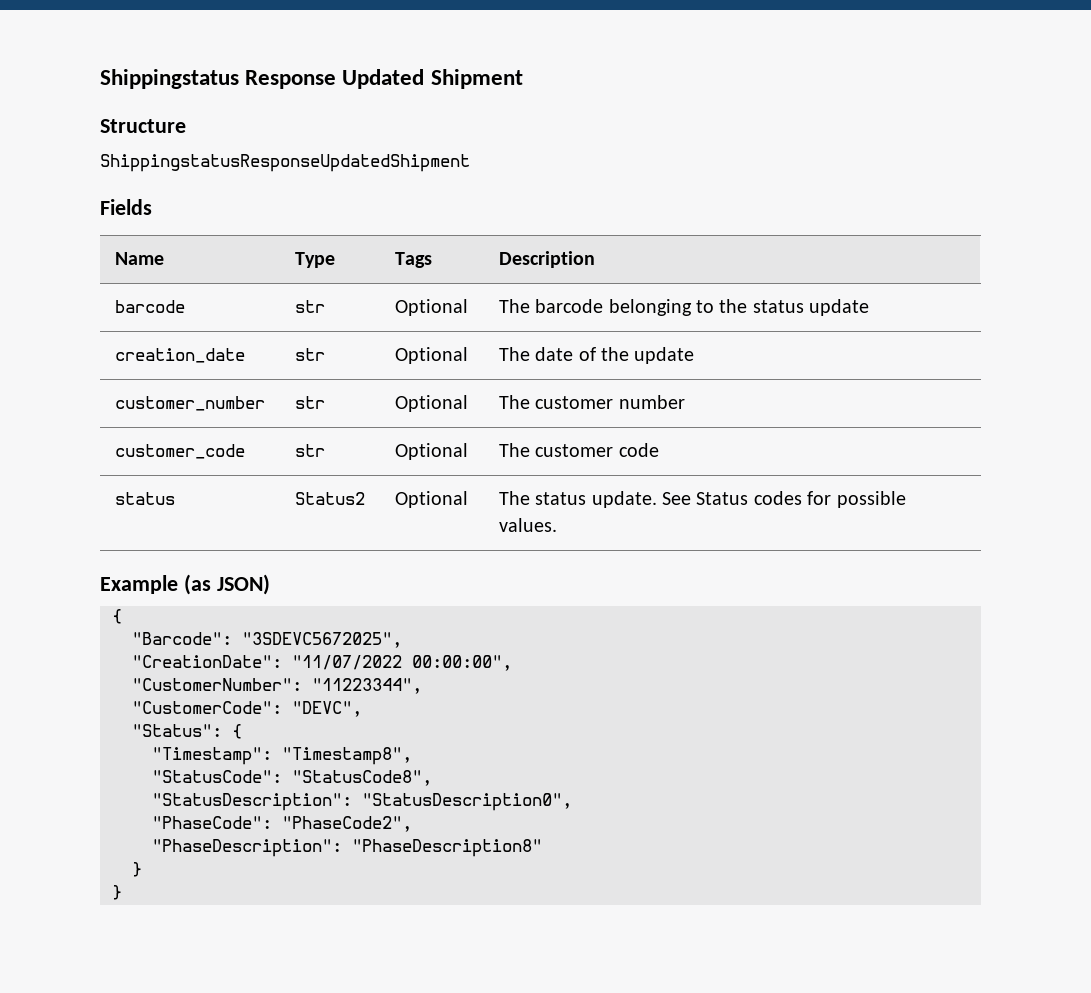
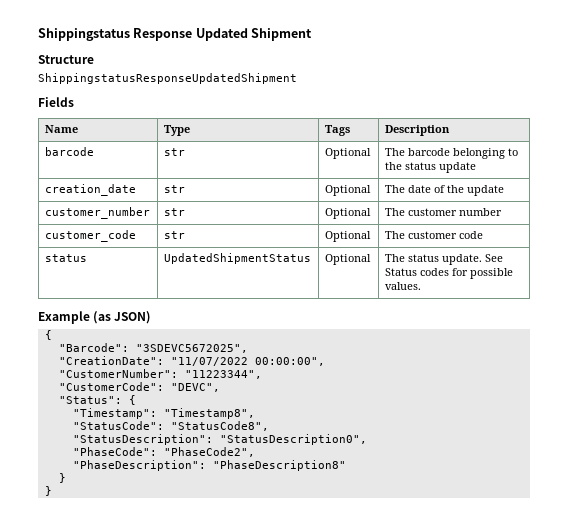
- status | Status2 | Optional | The status update. See Status codes for possible values.
+ status | UpdatedShipmentStatus | Optional | The status update. See Status codes for possible values.

